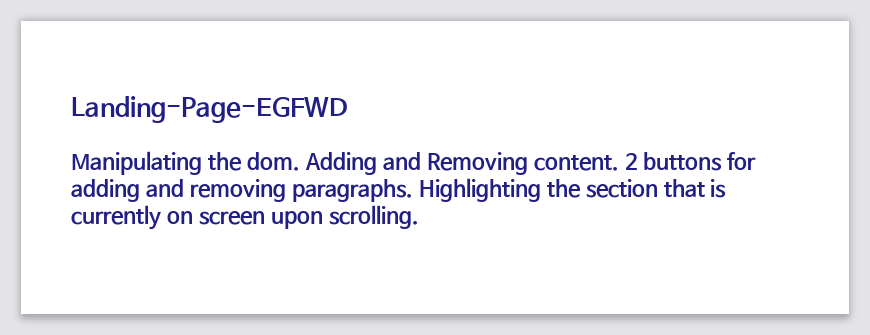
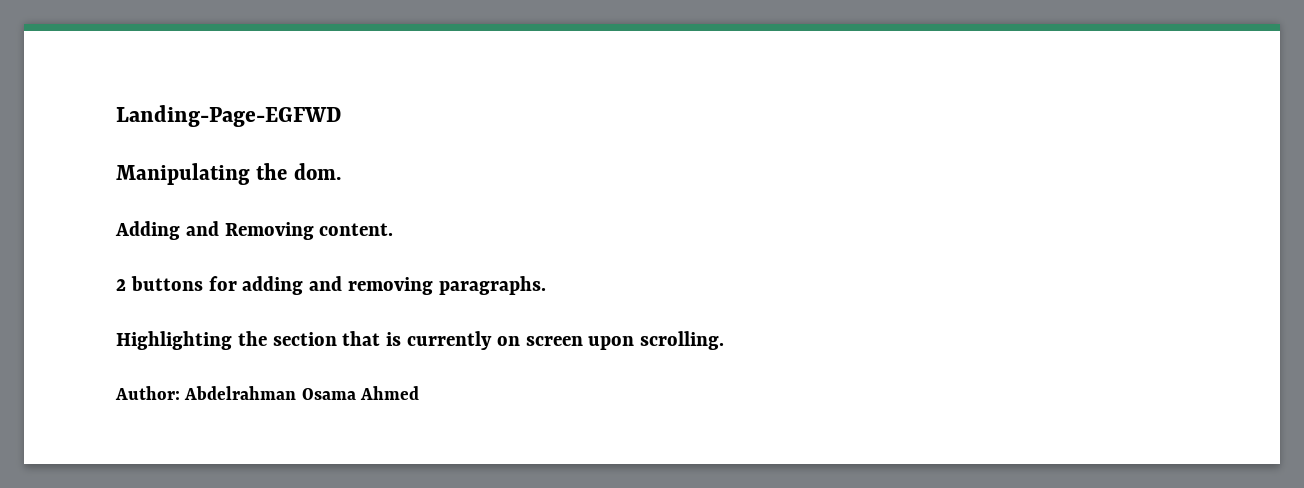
- Manipulating the dom. Adding and Removing content. 2 buttons for adding and removing paragraphs. Highlighting the section that is currently on screen upon scrolling.
+ Manipulating the dom.
+ Adding and Removing content.
+ 2 buttons for adding and removing paragraphs.
+ Highlighting the section that is currently on screen upon scrolling.
+ Author: Abdelrahman Osama Ahmed

